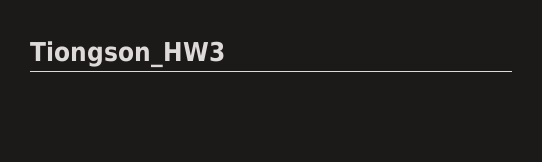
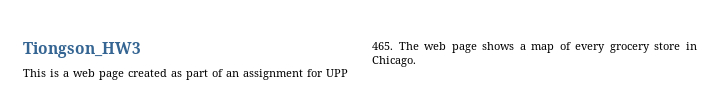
+ This is a web page created as part of an assignment for UPP 465. The web page shows a map of every grocery store in Chicago.

